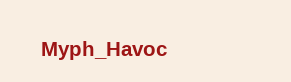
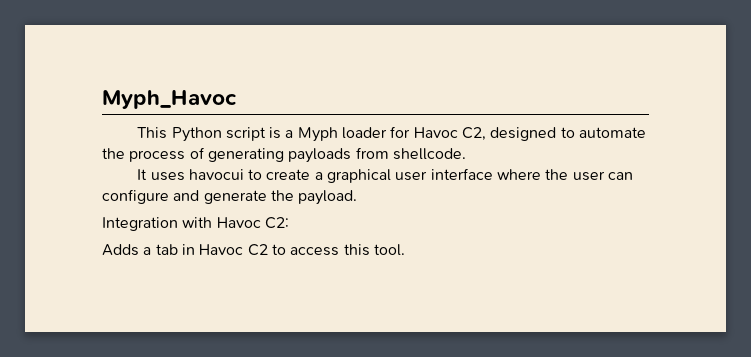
+ This Python script is a Myph loader for Havoc C2, designed to automate the process of generating payloads from shellcode.
+ It uses havocui to create a graphical user interface where the user can configure and generate the payload.
+ Integration with Havoc C2:
+ Adds a tab in Havoc C2 to access this tool.

